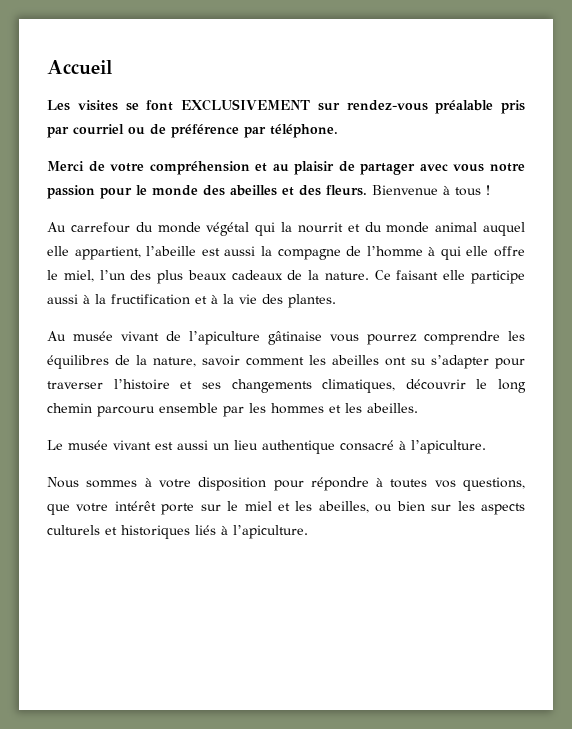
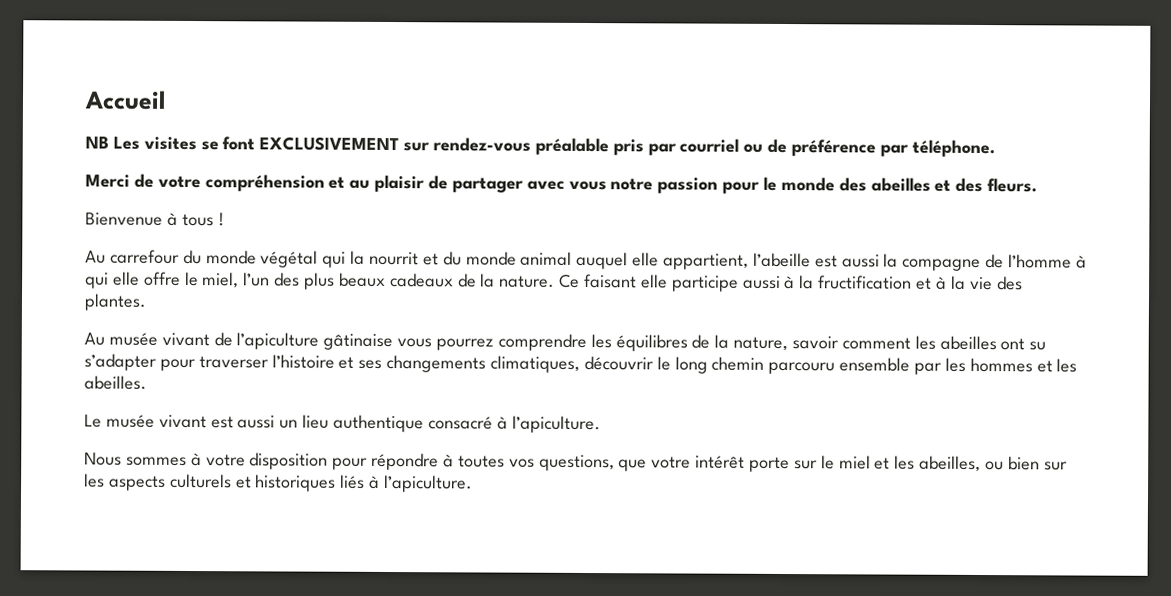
- Les visites se font EXCLUSIVEMENT sur rendez-vous préalable pris par courriel ou de préférence par téléphone.
+ NB Les visites se font EXCLUSIVEMENT sur rendez-vous préalable pris par courriel ou de préférence par téléphone.
- Merci de votre compréhension et au plaisir de partager avec vous notre passion pour le monde des abeilles et des fleurs. Bienvenue à tous !
+ Merci de votre compréhension et au plaisir de partager avec vous notre passion pour le monde des abeilles et des fleurs.
+ Bienvenue à tous !

